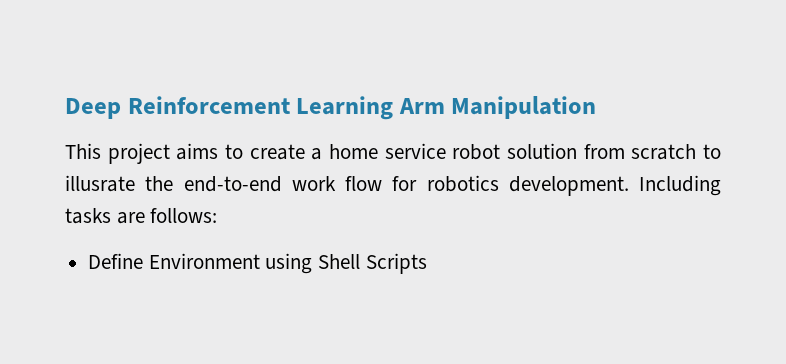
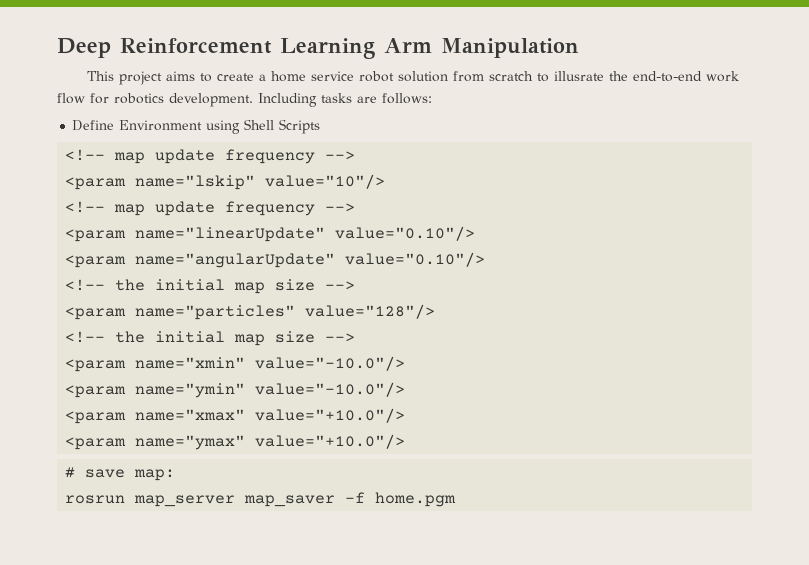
  Define Environment using Shell Scripts
+ <!-- map update frequency -->
+ <param name="lskip" value="10"/>
+ <!-- map update frequency -->
+ <param name="linearUpdate" value="0.10"/>
+ <param name="angularUpdate" value="0.10"/>
+ <!-- the initial map size -->
+ <param name="particles" value="128"/>
+ <!-- the initial map size -->
+ <param name="xmin" value="-10.0"/>
+ <param name="ymin" value="-10.0"/>
+ <param name="xmax" value="+10.0"/>
+ <param name="ymax" value="+10.0"/>
+ # save map:
+ rosrun map_server map_saver -f home.pgm

